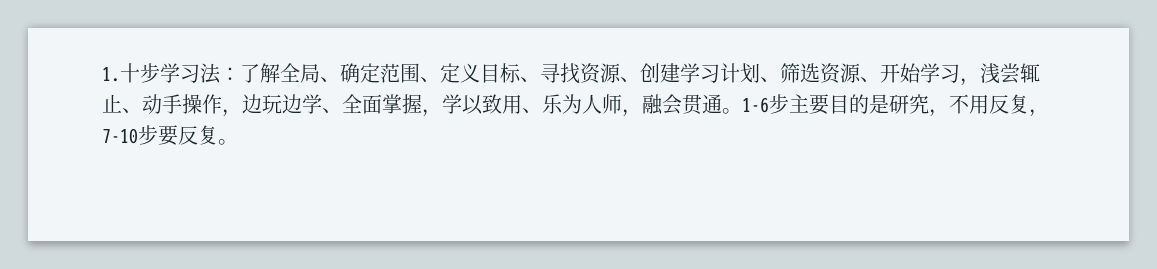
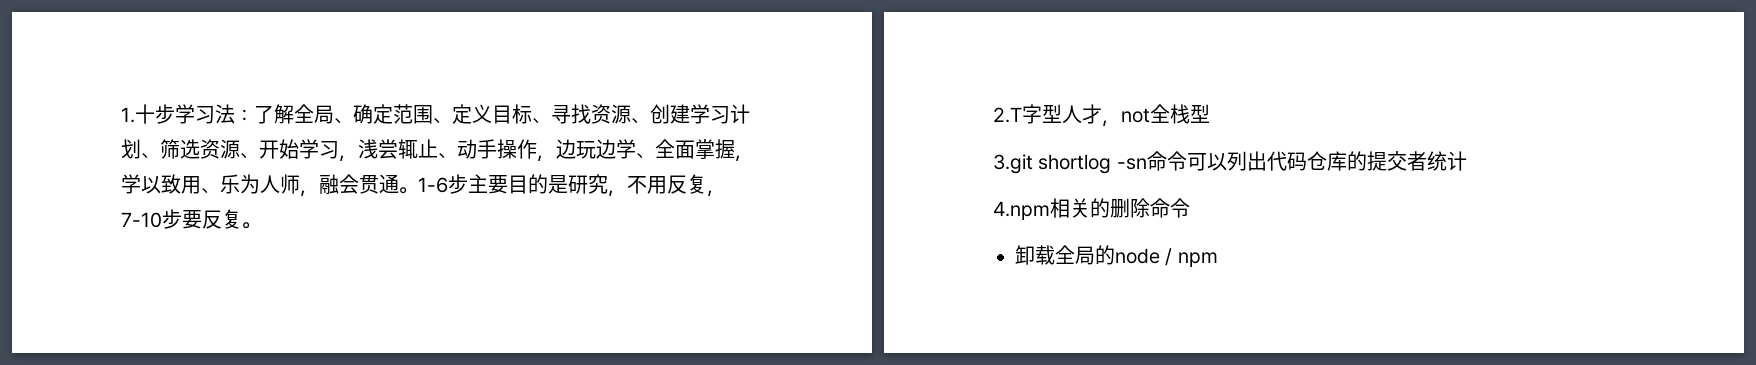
+ 2.T字型人才，not全栈型
+ 3.git shortlog -sn命令可以列出代码仓库的提交者统计
+ 4.npm相关的删除命令
+ 卸载全局的node / npm

